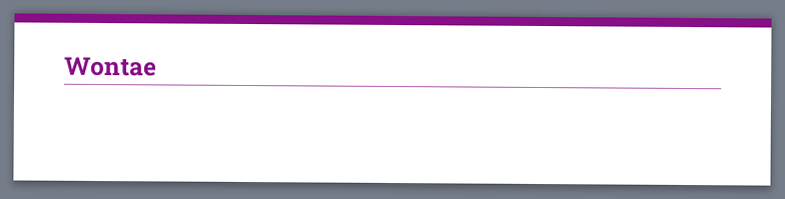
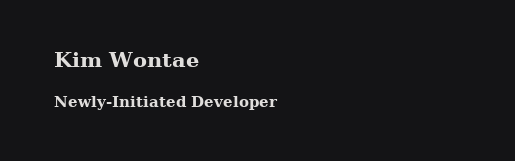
- Wontae
+ Kim Wontae
+ Newly-Initiated Developer

